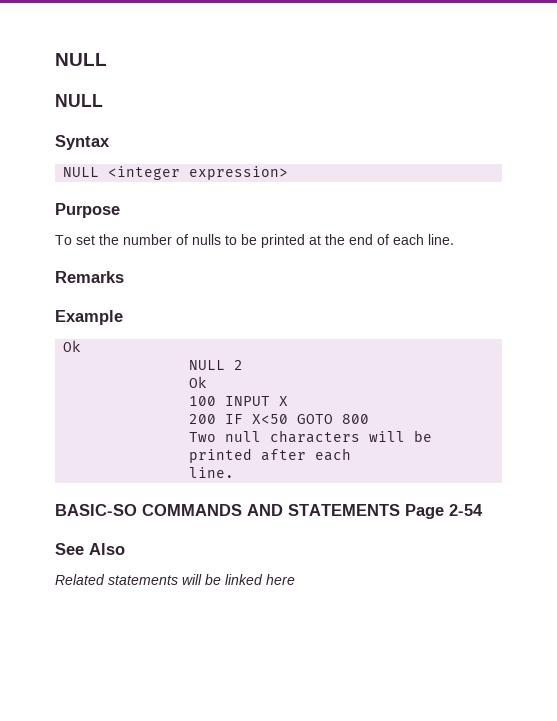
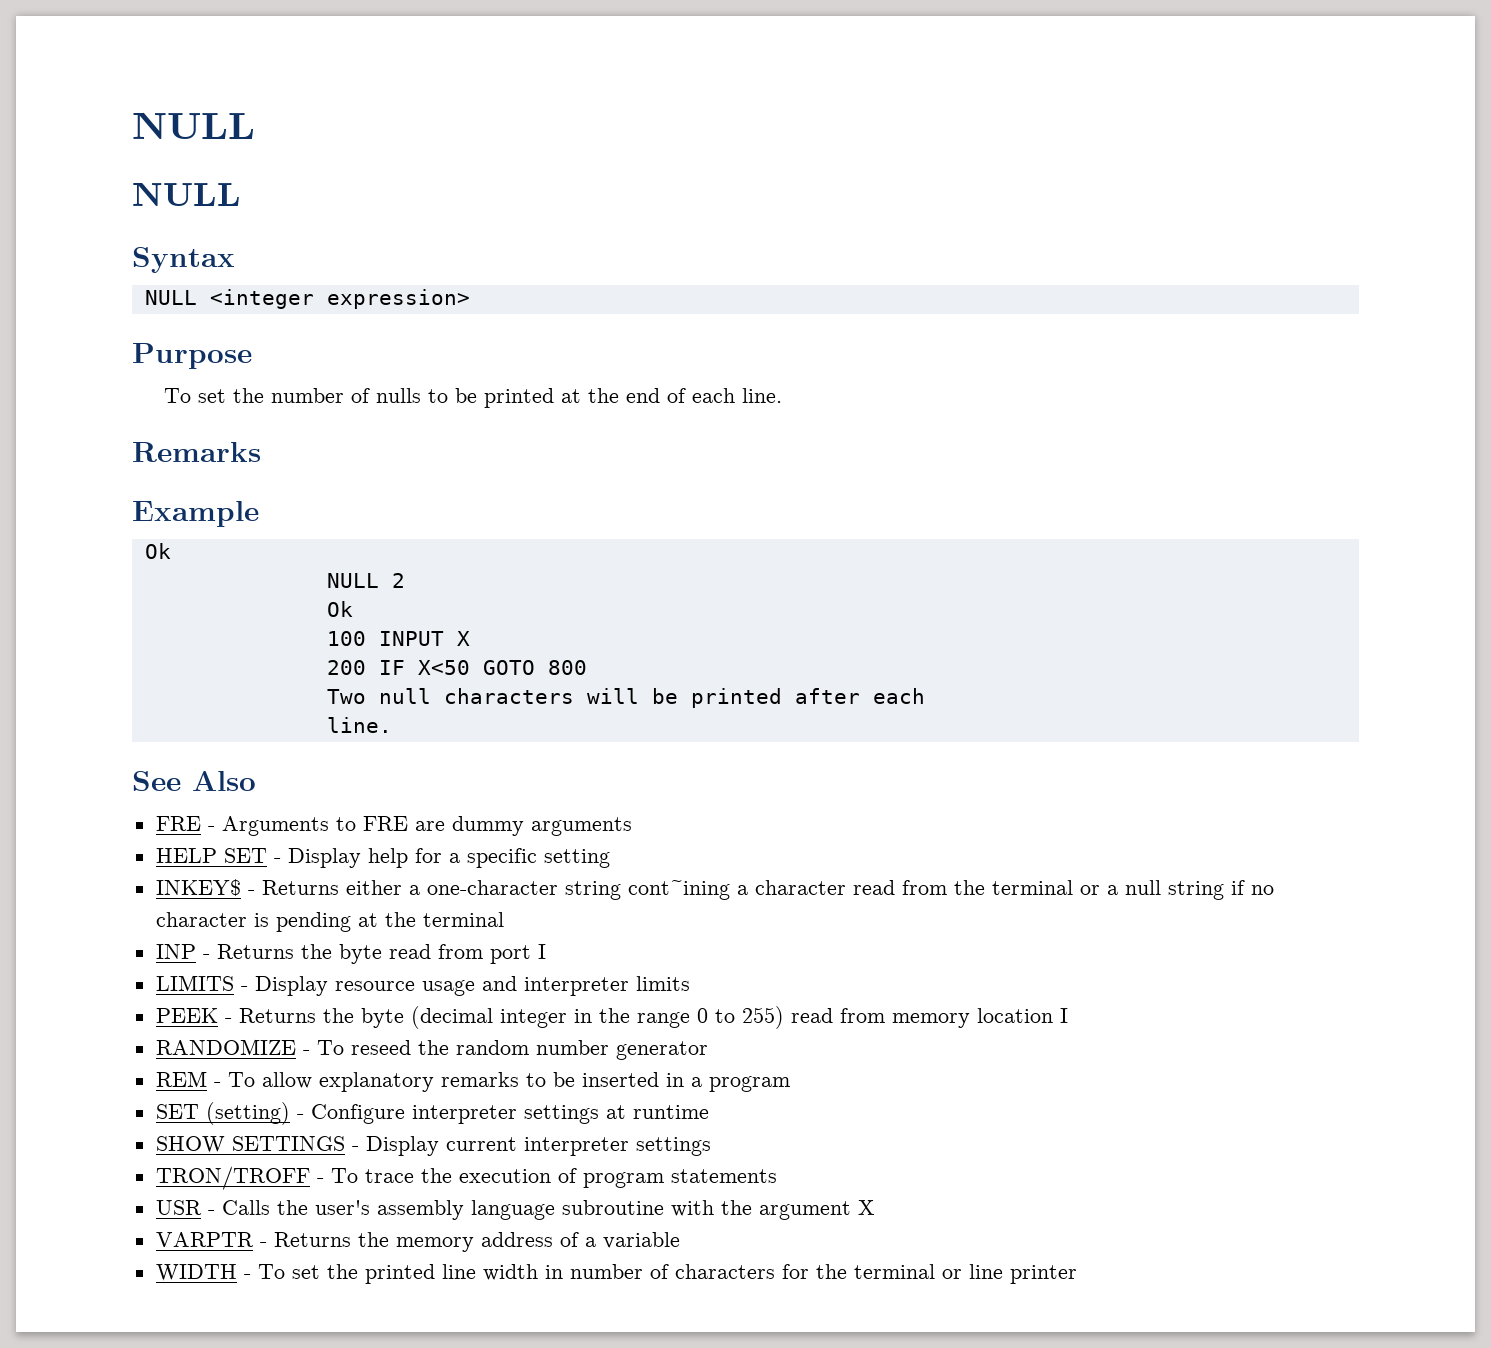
- BASIC-SO COMMANDS AND STATEMENTS Page 2-54
  See Also
- Related statements will be linked here
+ FRE - Arguments to FRE are dummy arguments
+ HELP SET - Display help for a specific setting
+ INKEY$ - Returns either a one-character string cont~ining a character read from the terminal or a null string if no character is pending at the terminal
+ INP - Returns the byte read from port I
+ LIMITS - Display resource usage and interpreter limits
+ PEEK - Returns the byte (decimal integer in the range 0 to 255) read from memory location I
+ RANDOMIZE - To reseed the random number generator
+ REM - To allow explanatory remarks to be inserted in a program
+ SET (setting) - Configure interpreter settings at runtime
+ SHOW SETTINGS - Display current interpreter settings
+ TRON/TROFF - To trace the execution of program statements
+ USR - Calls the user's assembly language subroutine with the argument X
+ VARPTR - Returns the memory address of a variable
+ WIDTH - To set the printed line width in number of characters for the terminal or line printer

